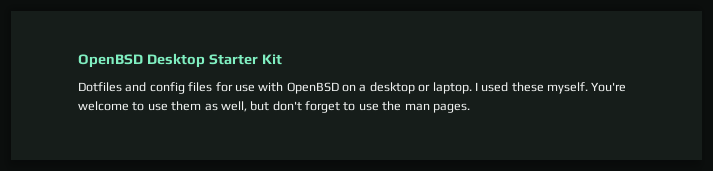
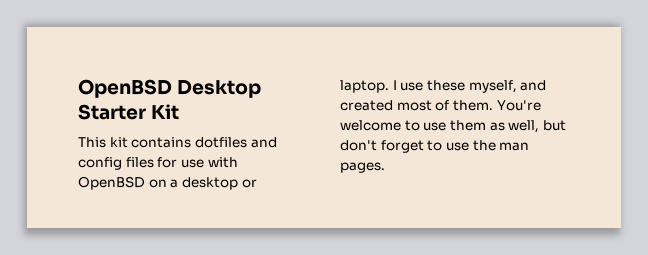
- Dotfiles and config files for use with OpenBSD on a desktop or laptop.
+ This kit contains dotfiles and config files for use with OpenBSD on a desktop or laptop.
- I used these myself.
+ I use these myself, and created most of them.

